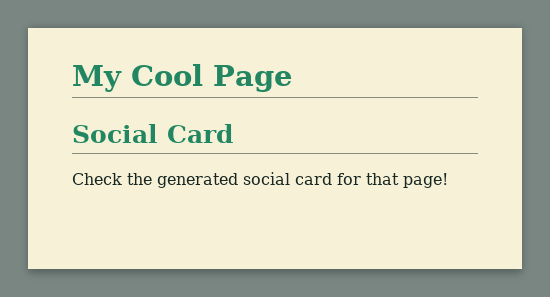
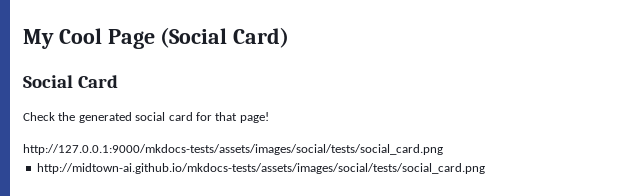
- My Cool Page
+ My Cool Page (Social Card)
+ http://127.0.0.1:9000/mkdocs-tests/assets/images/social/tests/social_card.png
+ http://midtown-ai.github.io/mkdocs-tests/assets/images/social/tests/social_card.png

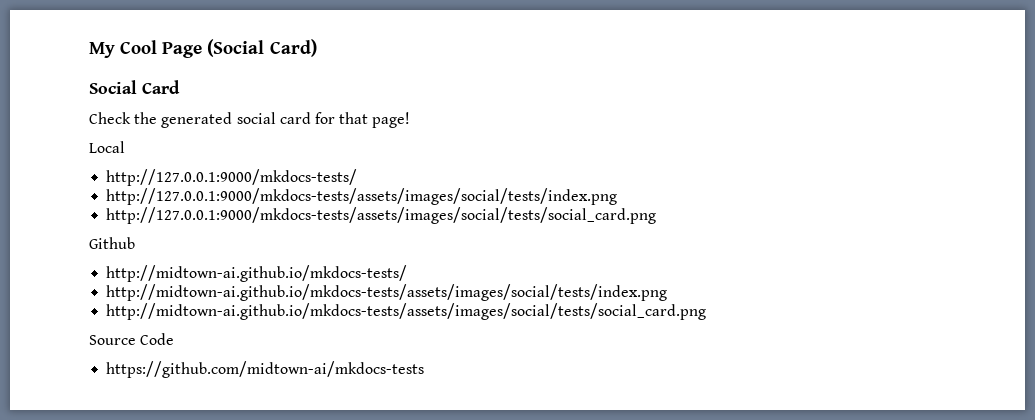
+ Local
+ http://127.0.0.1:9000/mkdocs-tests/
+ http://127.0.0.1:9000/mkdocs-tests/assets/images/social/tests/index.png
  http://127.0.0.1:9000/mkdocs-tests/assets/images/social/tests/social_card.png
+ Github
+ http://midtown-ai.github.io/mkdocs-tests/
+ http://midtown-ai.github.io/mkdocs-tests/assets/images/social/tests/index.png
  http://midtown-ai.github.io/mkdocs-tests/assets/images/social/tests/social_card.png
+ Source Code
+ https://github.com/midtown-ai/mkdocs-tests

